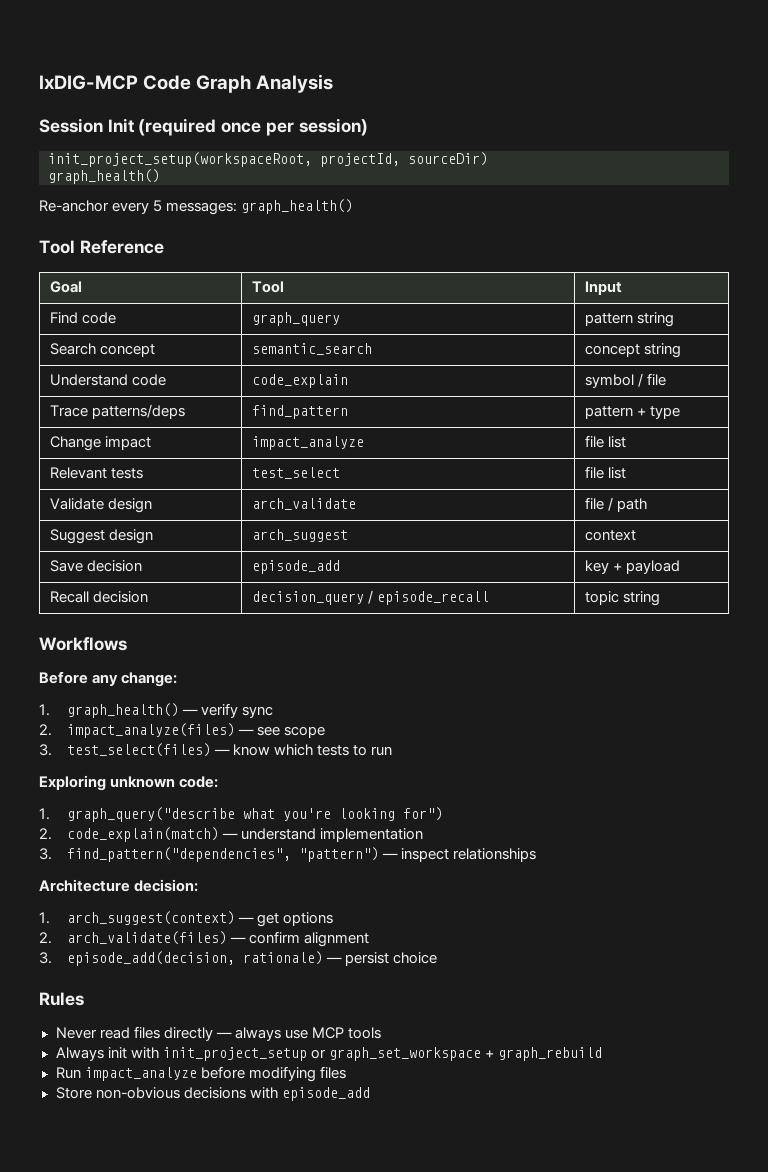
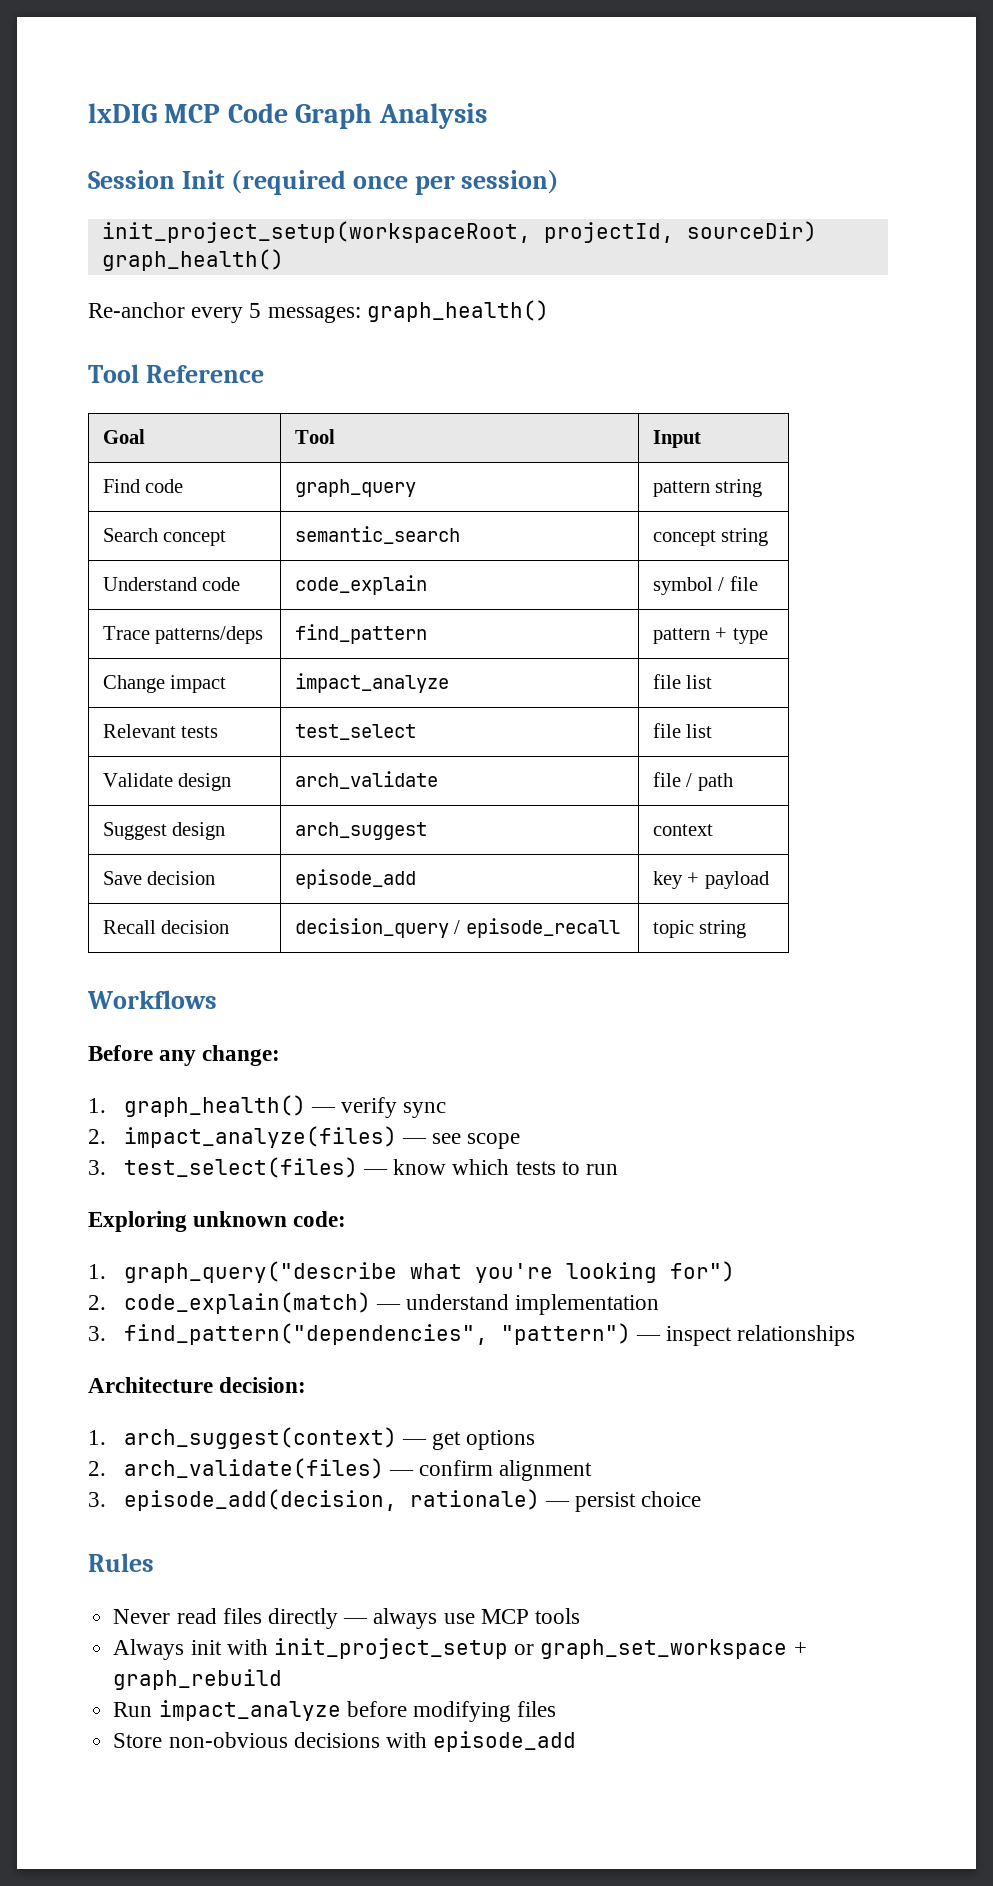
- lxDIG-MCP Code Graph Analysis
+ lxDIG MCP Code Graph Analysis

